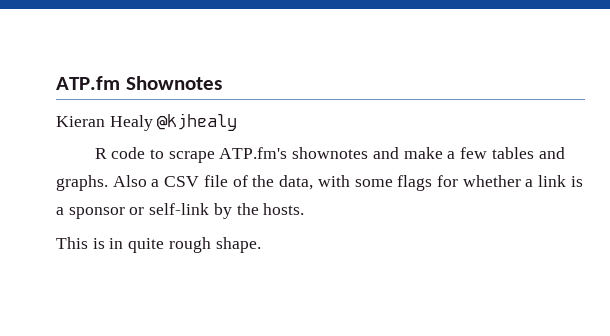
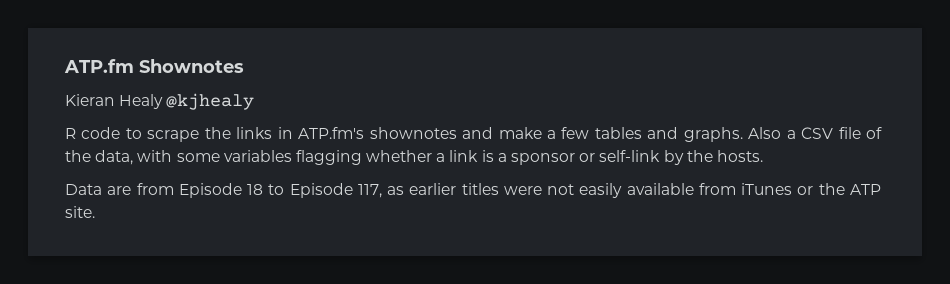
- R code to scrape ATP.fm's shownotes and make a few tables and graphs.
+ R code to scrape the links in ATP.fm's shownotes and make a few tables and graphs.
- Also a CSV file of the data, with some flags for whether a link is a sponsor or self-link by the hosts.
+ Also a CSV file of the data, with some variables flagging whether a link is a sponsor or self-link by the hosts.
- This is in quite rough shape.
+ Data are from Episode 18 to Episode 117, as earlier titles were not easily available from iTunes or the ATP site.

